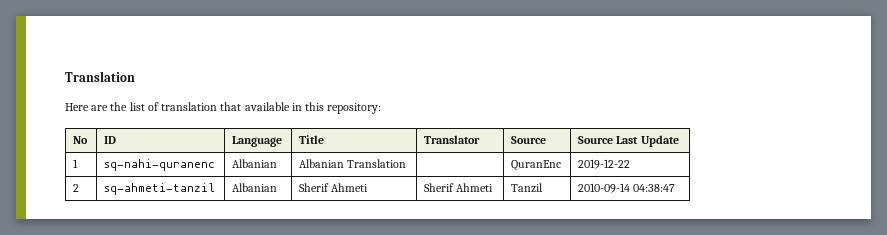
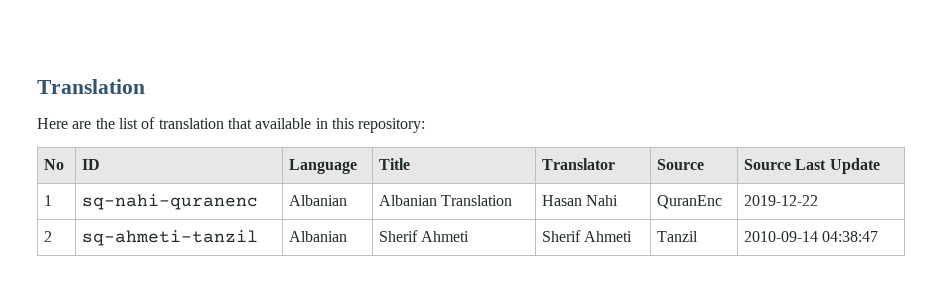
- 1 | sq-nahi-quranenc | Albanian | Albanian Translation | | QuranEnc | 2019-12-22
+ 1 | sq-nahi-quranenc | Albanian | Albanian Translation | Hasan Nahi | QuranEnc | 2019-12-22

